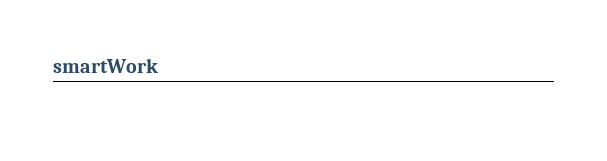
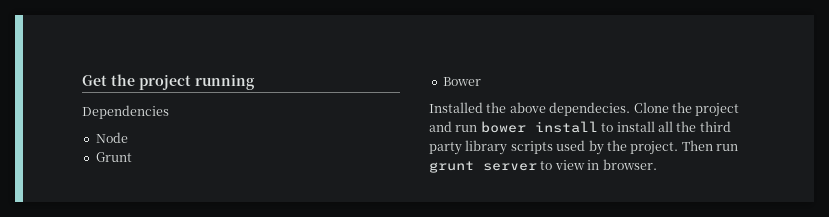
- smartWork
+ Get the project running
+ Dependencies
+ Node
+ Grunt
+ Bower
+ Installed the above dependecies. Clone the project and run bower install to install all the third party library scripts used by the project. Then run grunt server to view in browser.

